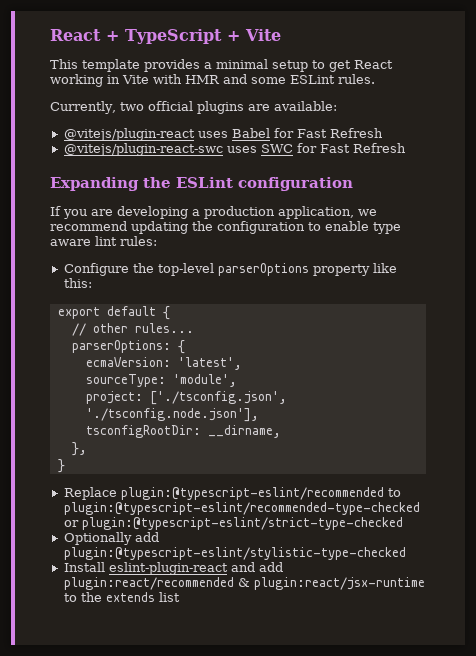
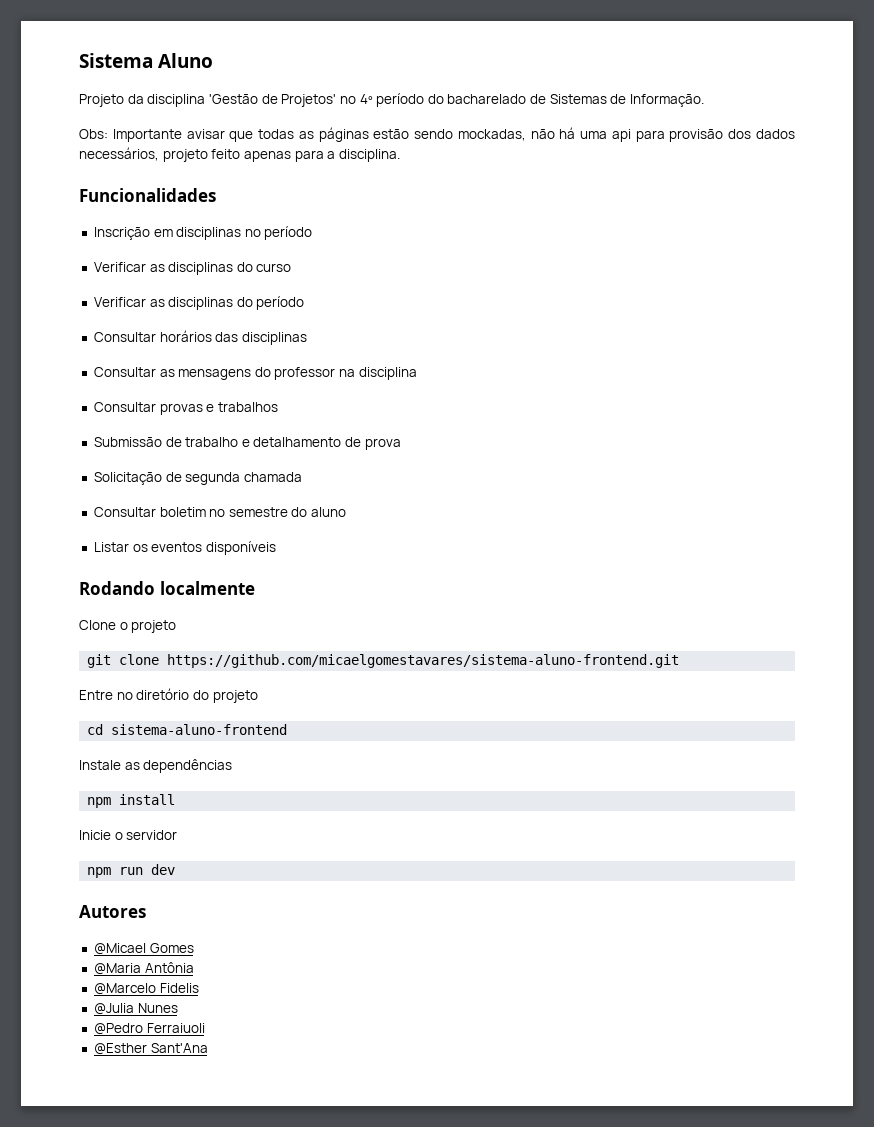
- React + TypeScript + Vite
- This template provides a minimal setup to get React working in Vite with HMR and some ESLint rules.
- Currently, two official plugins are available:
- @vitejs/plugin-react uses Babel for Fast Refresh
- @vitejs/plugin-react-swc uses SWC for Fast Refresh
- Expanding the ESLint configuration
- If you are developing a production application, we recommend updating the configuration to enable type aware lint rules:
- Configure the top-level parserOptions property like this:
- export default {
- // other rules...
- parserOptions: {
- ecmaVersion: 'latest',
- sourceType: 'module',
- project: ['./tsconfig.json', './tsconfig.node.json'],
- tsconfigRootDir: __dirname,
- },
- }
- Replace plugin:@typescript-eslint/recommended to plugin:@typescript-eslint/recommended-type-checked or plugin:@typescript-eslint/strict-type-checked
- Optionally add plugin:@typescript-eslint/stylistic-type-checked
- Install eslint-plugin-react and add plugin:react/recommended & plugin:react/jsx-runtime to the extends list
+ Sistema Aluno
+ Projeto da disciplina 'Gestão de Projetos' no 4º período do bacharelado de Sistemas de Informação.
+ Obs: Importante avisar que todas as páginas estão sendo mockadas, não há uma api para provisão dos dados necessários, projeto feito apenas para a disciplina.
+ Funcionalidades
+ Inscrição em disciplinas no período
+ Verificar as disciplinas do curso
+ Verificar as disciplinas do período
+ Consultar horários das disciplinas
+ Consultar as mensagens do professor na disciplina
+ Consultar provas e trabalhos
+ Submissão de trabalho e detalhamento de prova
+ Solicitação de segunda chamada
+ Consultar boletim no semestre do aluno
+ Listar os eventos disponíveis
+ Rodando localmente
+ Clone o projeto
+ git clone https://github.com/micaelgomestavares/sistema-aluno-frontend.git
+ Entre no diretório do projeto
+ cd sistema-aluno-frontend
+ Instale as dependências
+ npm install
+ Inicie o servidor
+ npm run dev
+ Autores
+ @Micael Gomes
+ @Maria Antônia
+ @Marcelo Fidelis
+ @Julia Nunes
+ @Pedro Ferraiuoli
+ @Esther Sant'Ana

